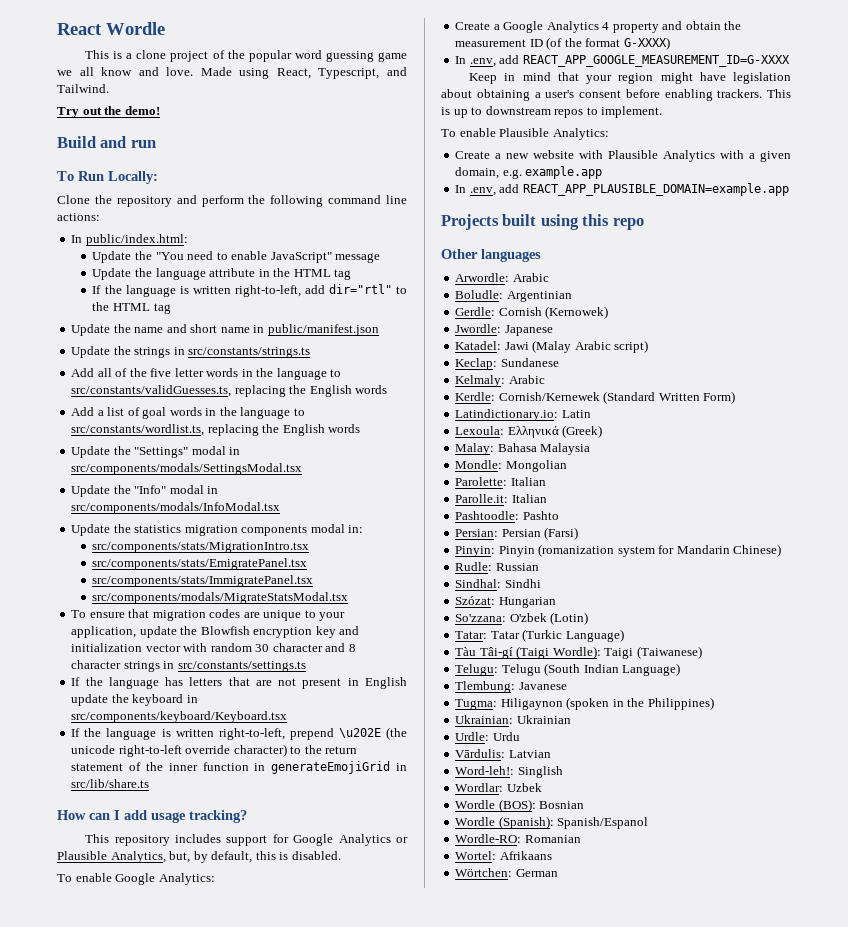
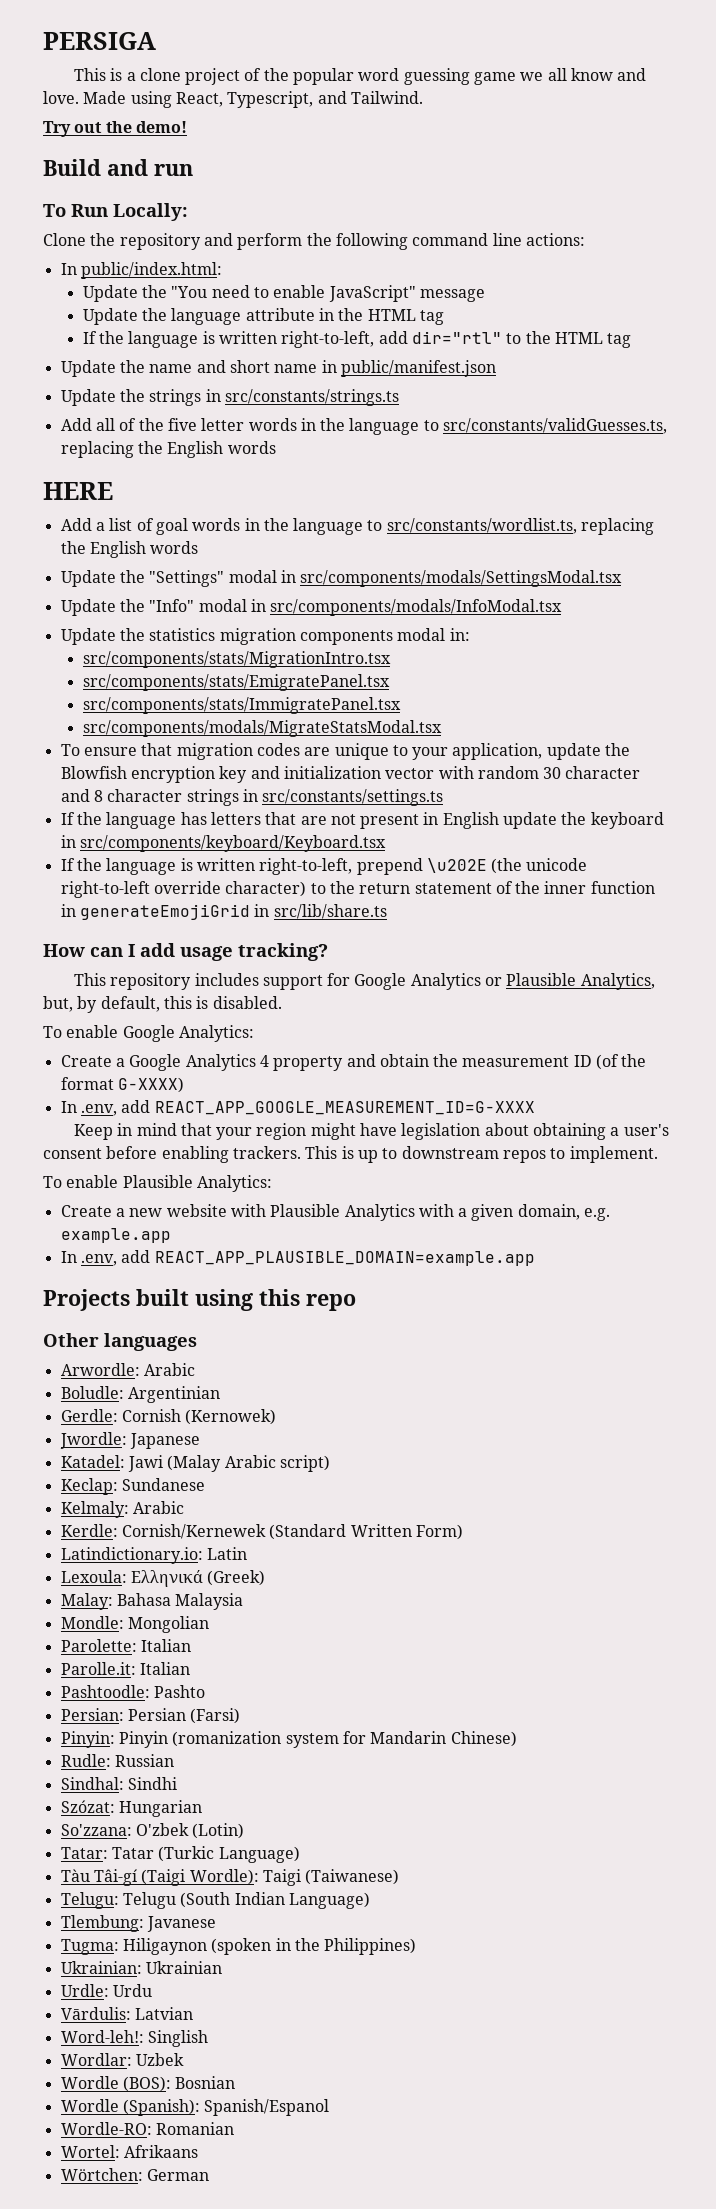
- React Wordle
+ PERSIGA
+ HERE

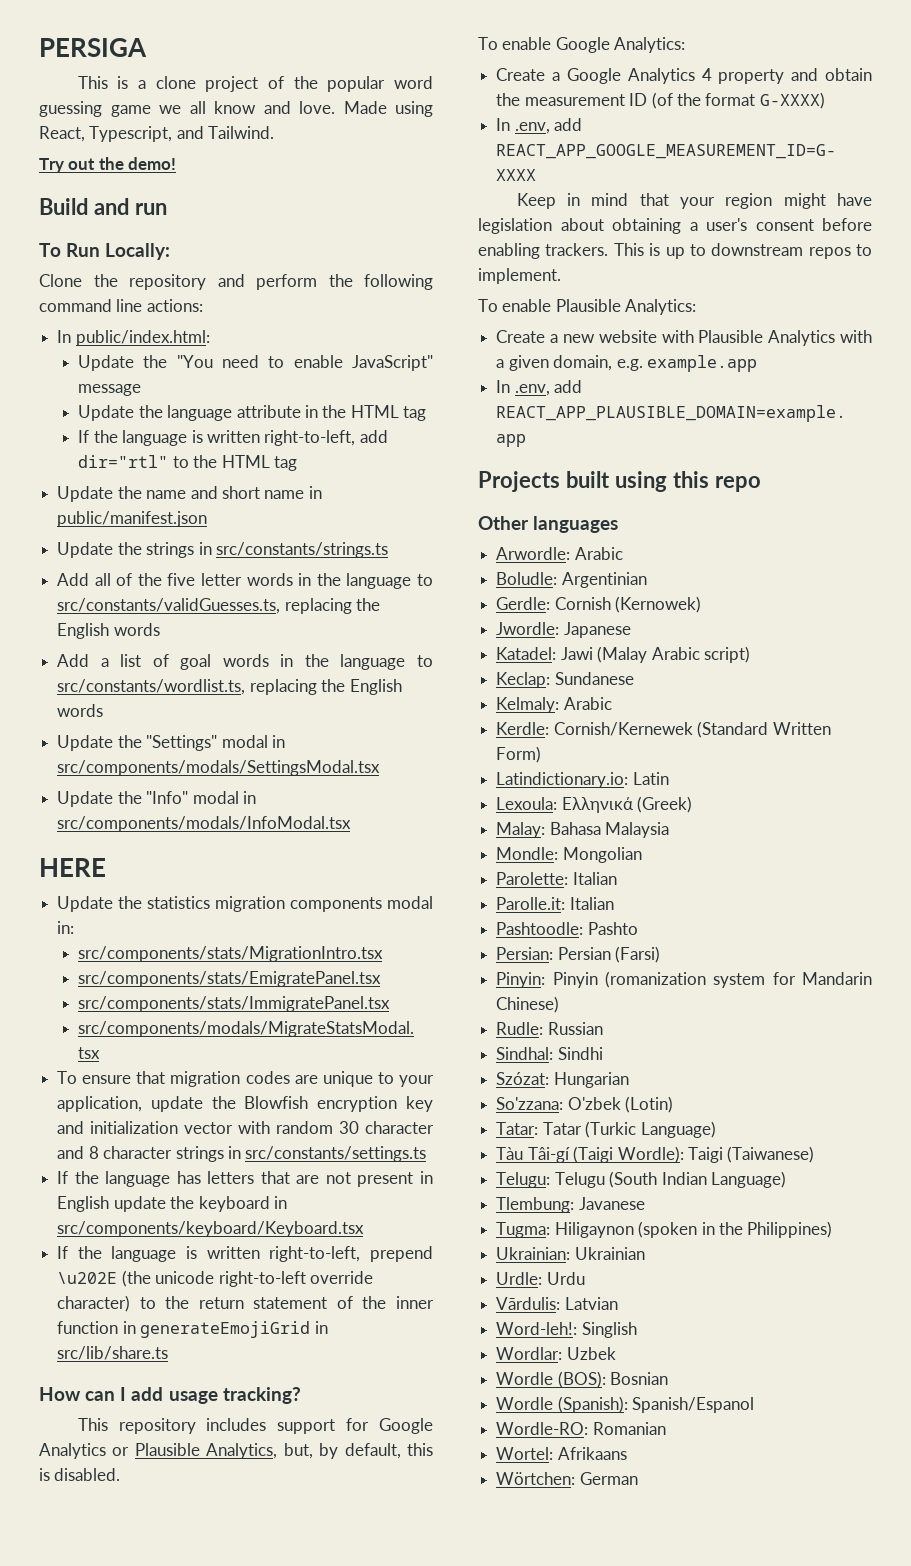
- HERE
+ HERE

